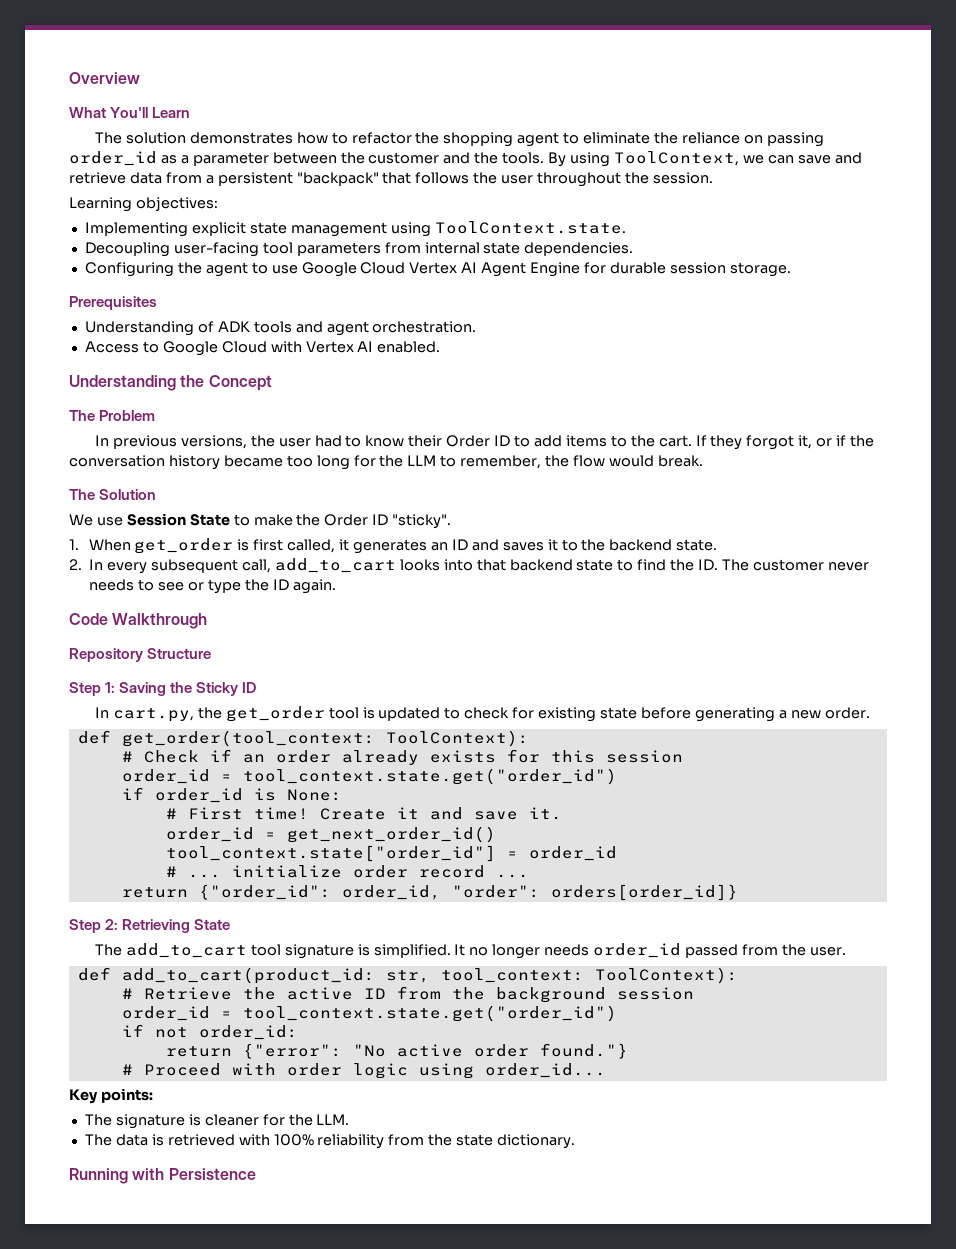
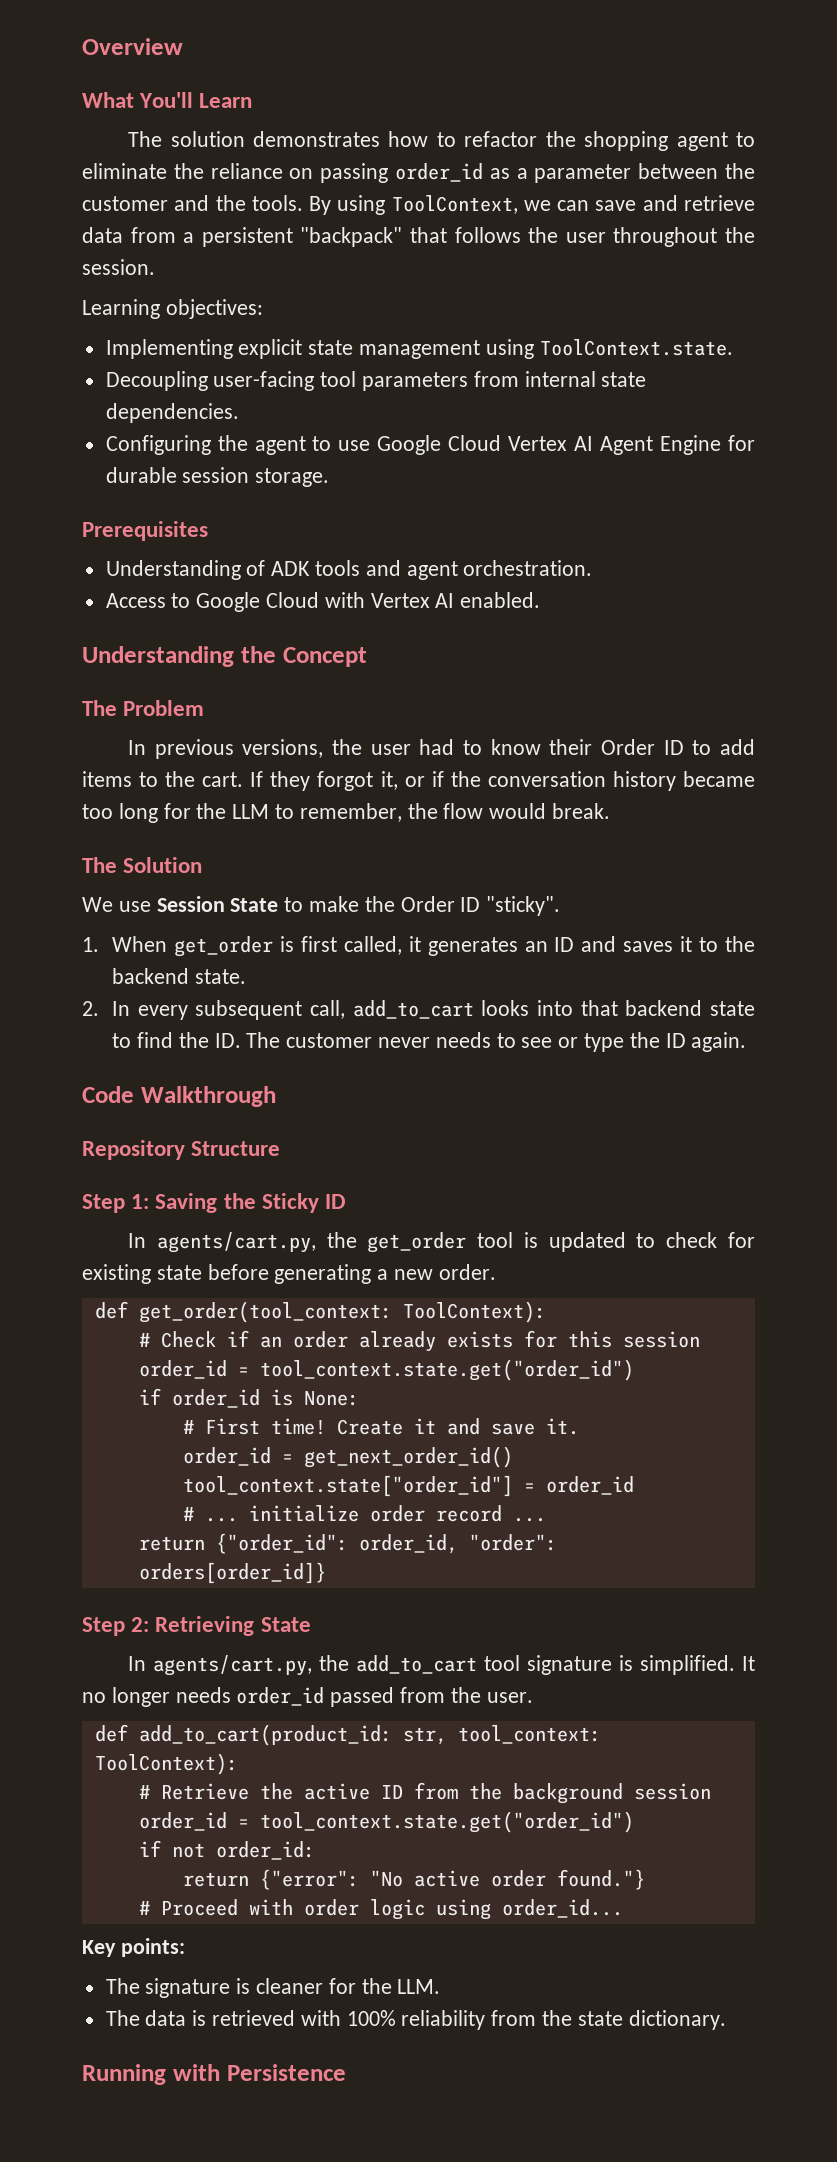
- In cart.py, the get_order tool is updated to check for existing state before generating a new order.
+ In agents/cart.py, the get_order tool is updated to check for existing state before generating a new order.
- The add_to_cart tool signature is simplified.
+ In agents/cart.py, the add_to_cart tool signature is simplified.

